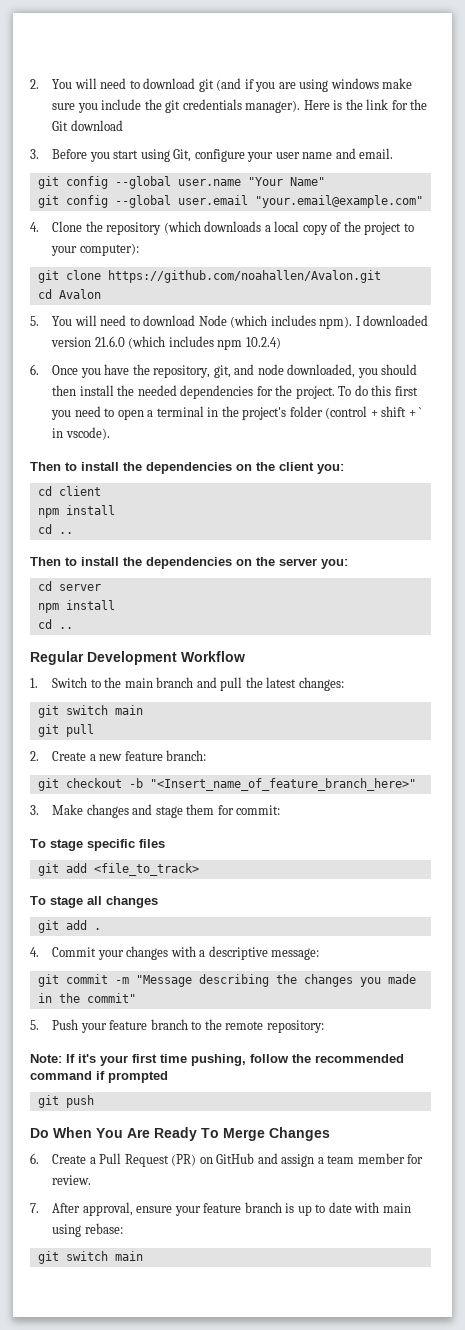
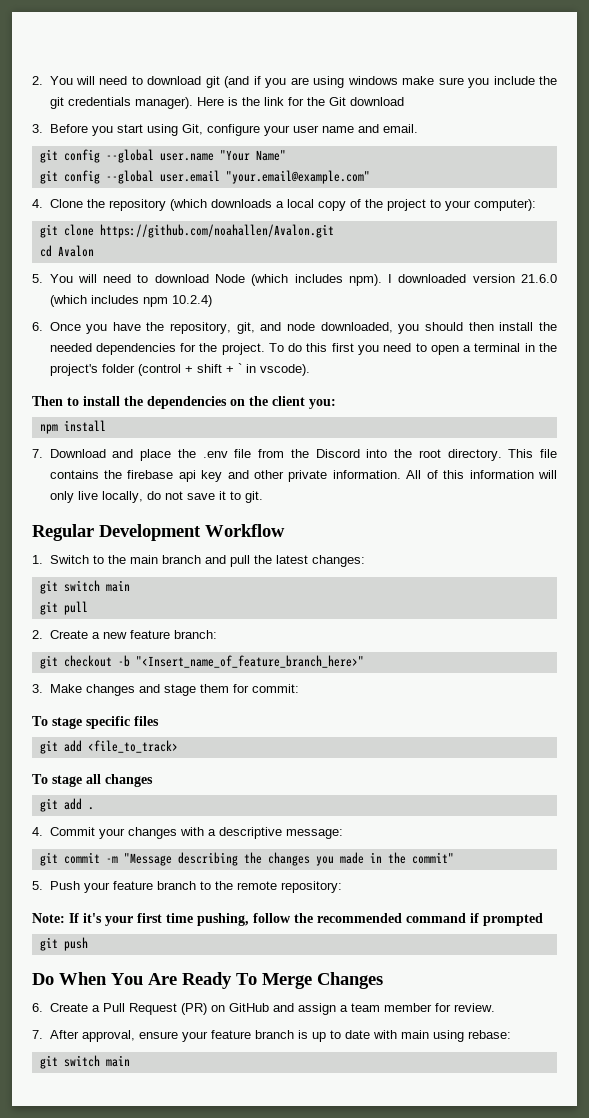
- cd client
  npm install
- cd ..
- Then to install the dependencies on the server you:
- cd server
- npm install
- cd ..
+ 7. Download and place the .env file from the Discord into the root directory. This file contains the firebase api key and other private information. All of this information will only live locally, do not save it to git.

